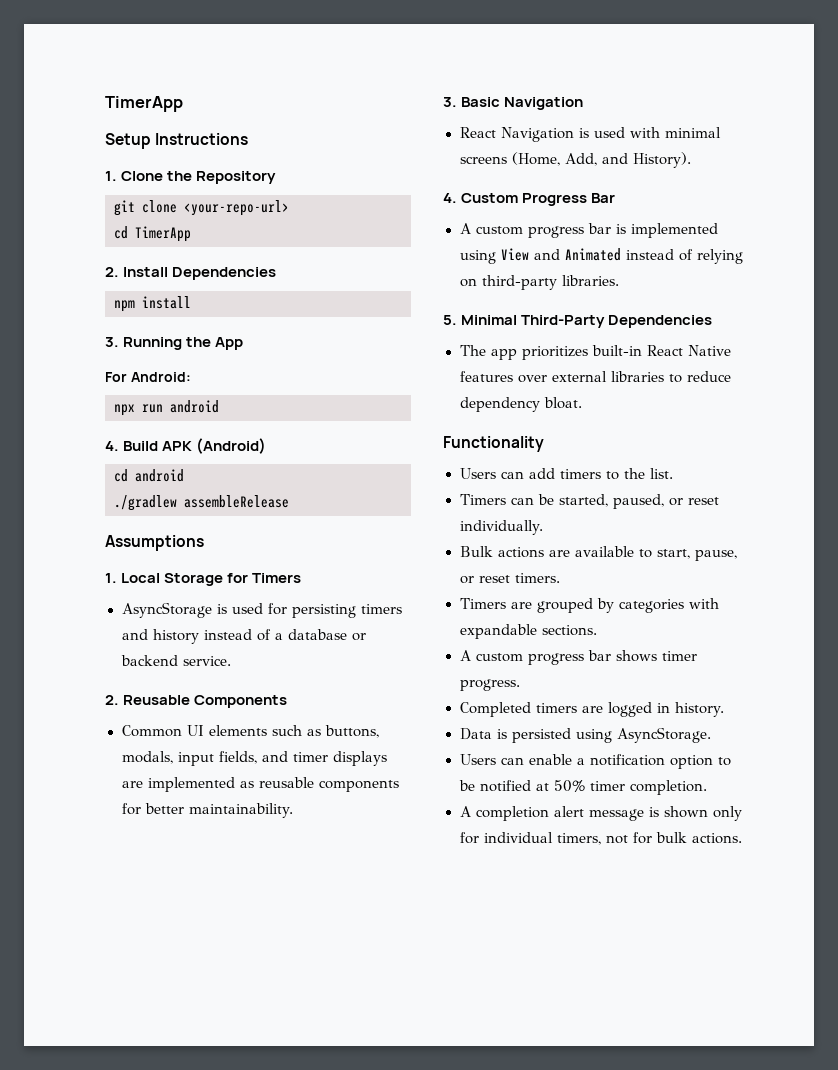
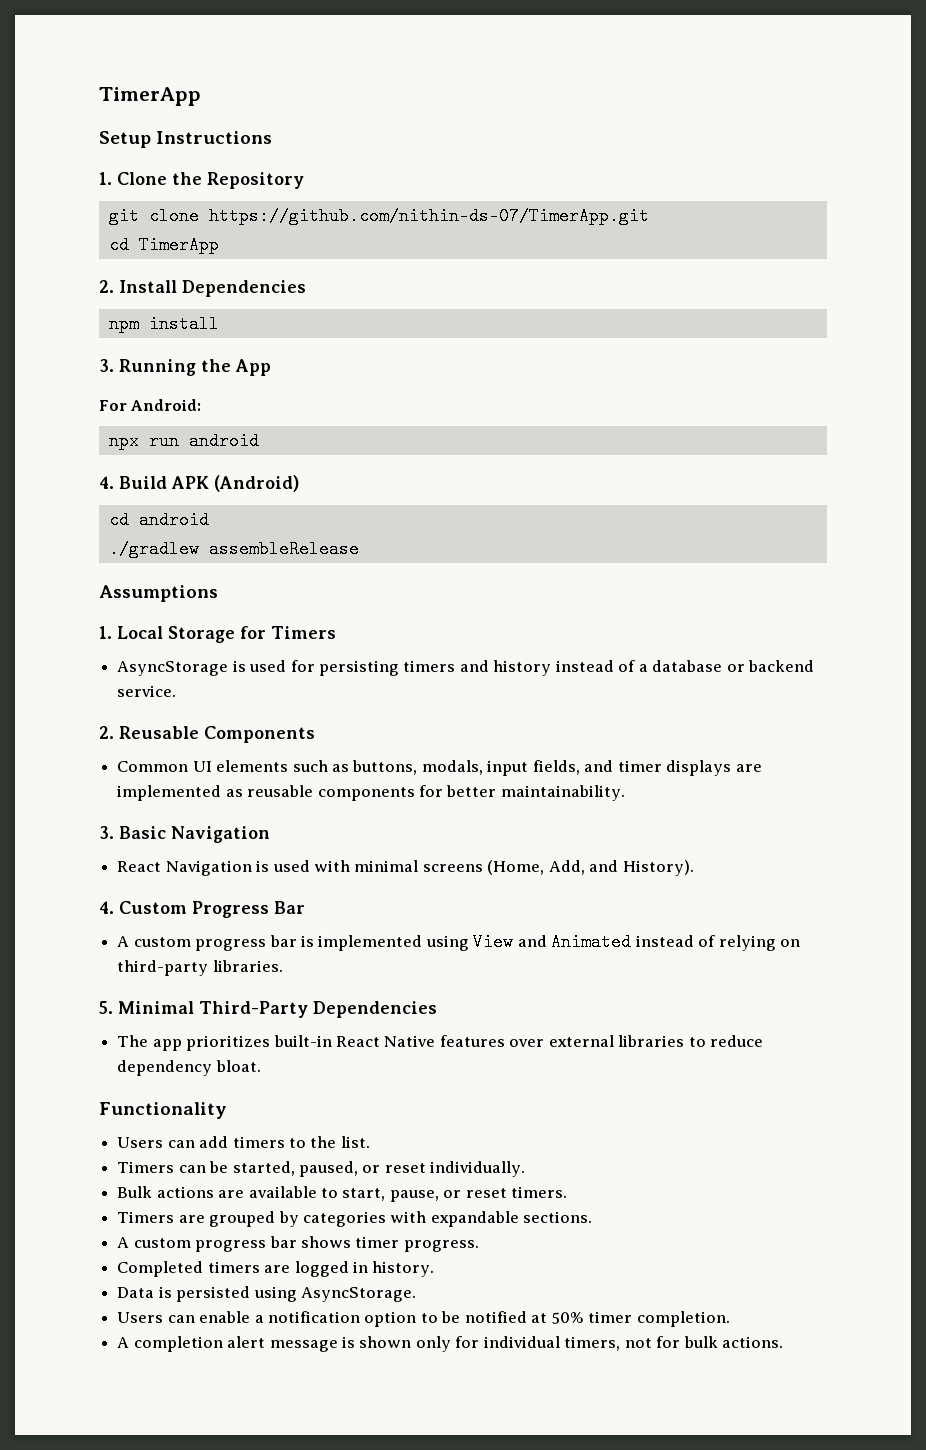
- git clone <your-repo-url>
+ git clone https://github.com/nithin-ds-07/TimerApp.git

